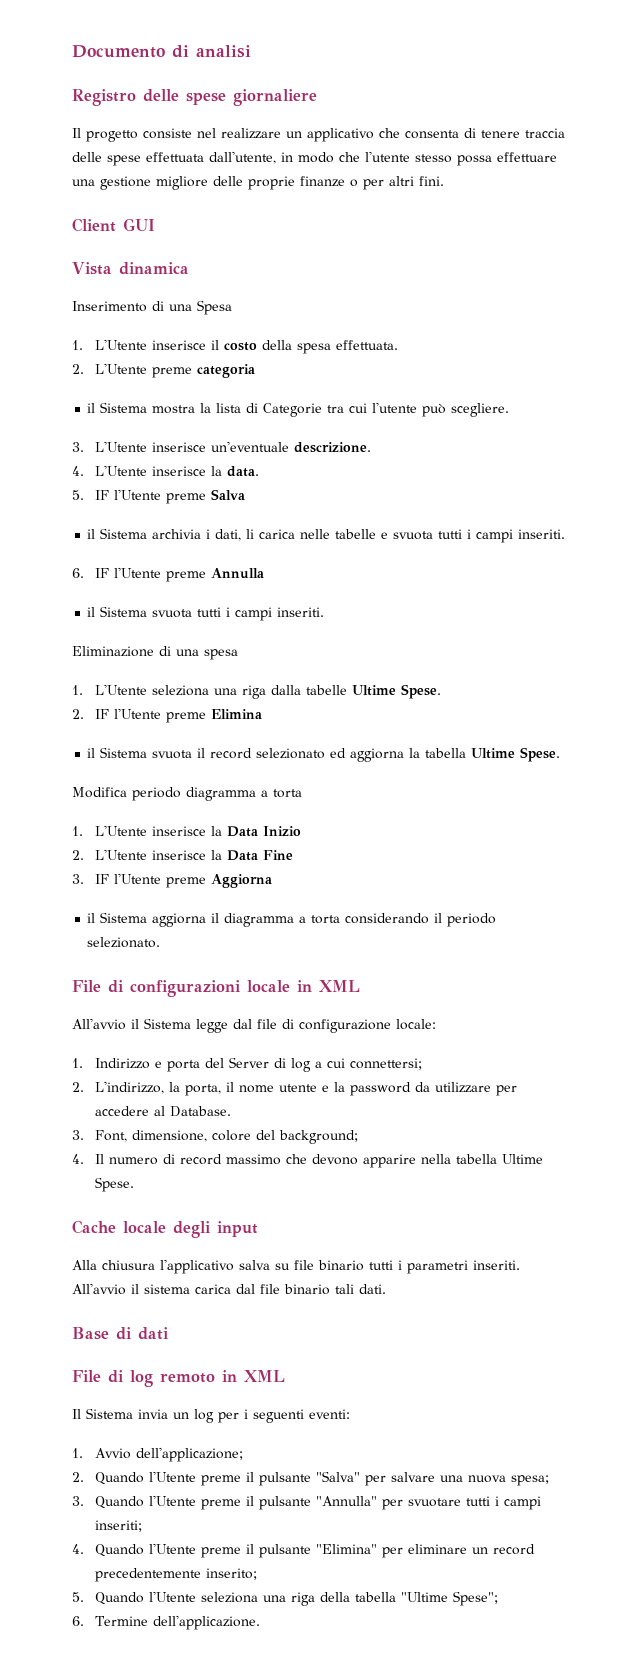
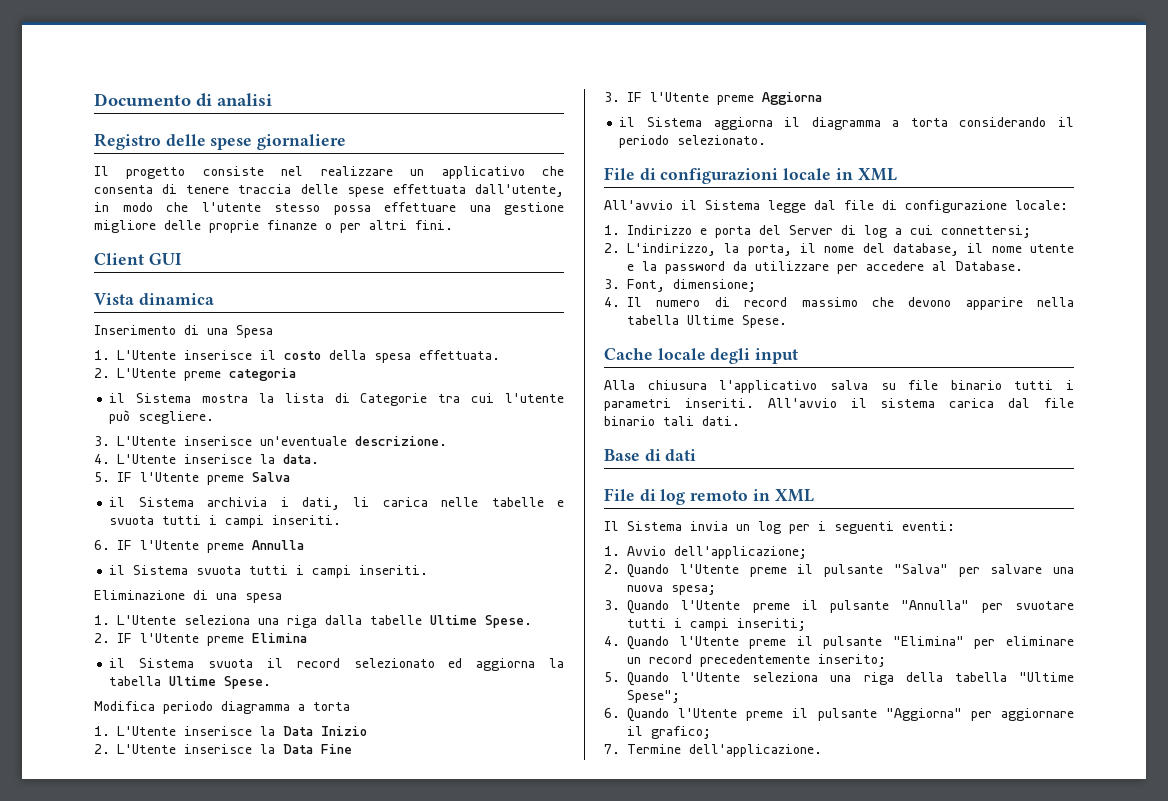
- 2. L'indirizzo, la porta, il nome utente e la password da utilizzare per accedere al Database.
+ 2. L'indirizzo, la porta, il nome del database, il nome utente e la password da utilizzare per accedere al Database.
- 3. Font, dimensione, colore del background;
+ 3. Font, dimensione;
- 6. Termine dell'applicazione.
+ 6. Quando l'Utente preme il pulsante "Aggiorna" per aggiornare il grafico;
+ 7. Termine dell'applicazione.

